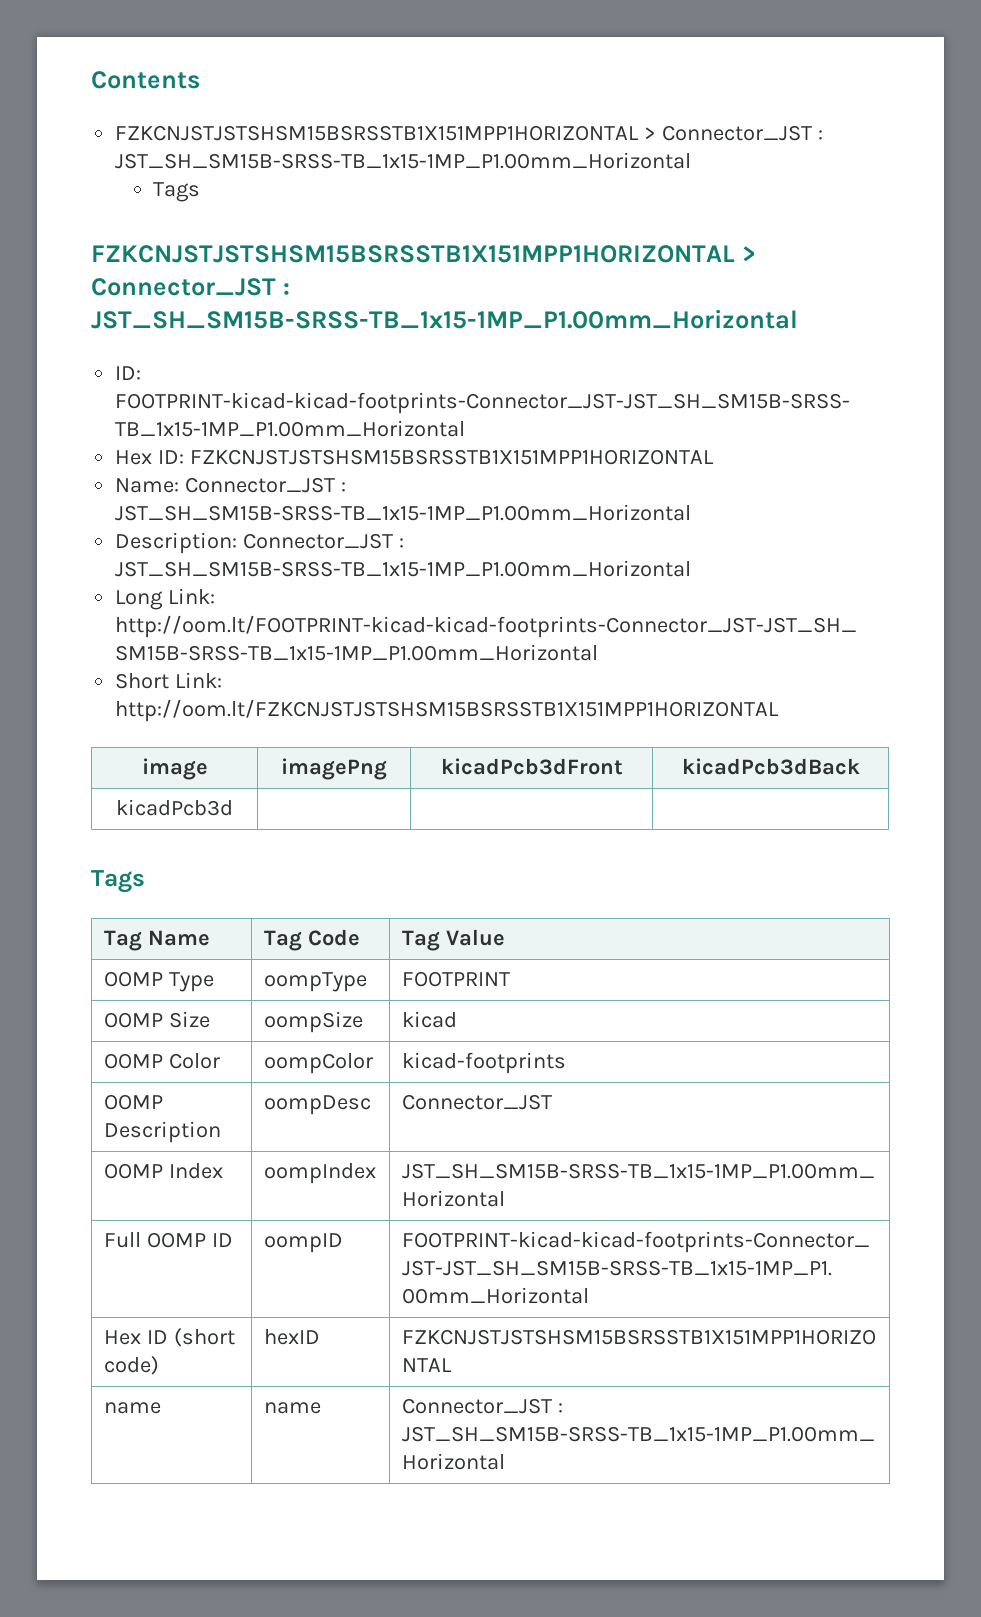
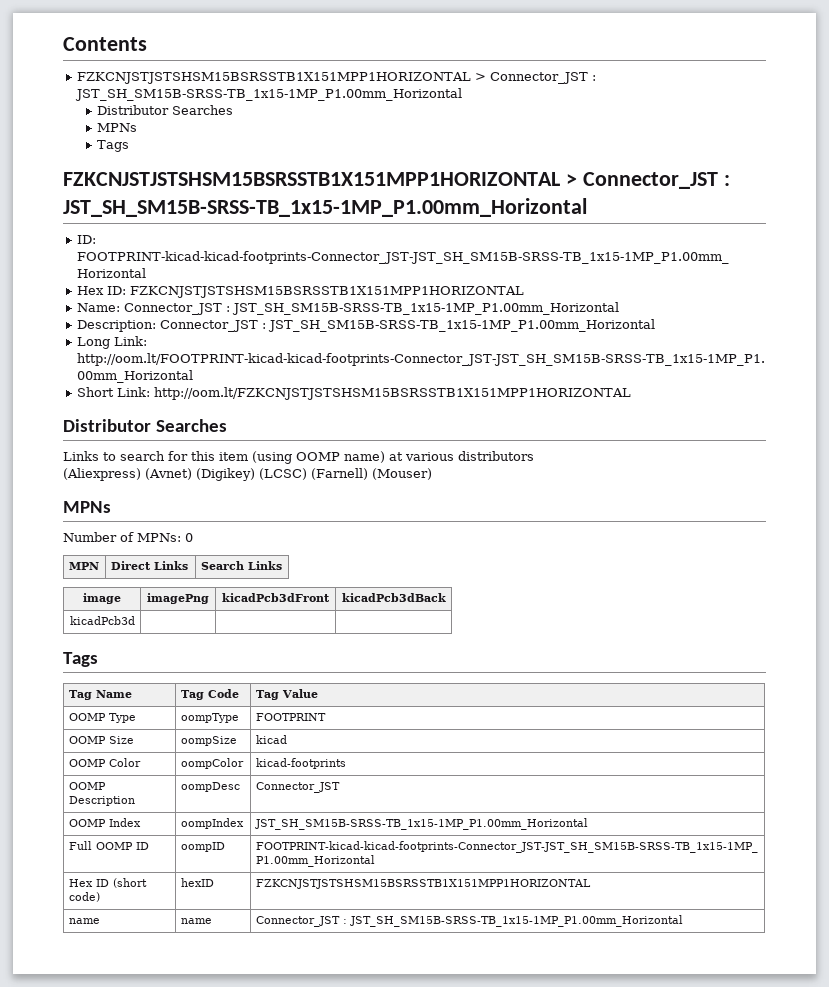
  Contents
  FZKCNJSTJSTSHSM15BSRSSTB1X151MPP1HORIZONTAL > Connector_JST : JST_SH_SM15B-SRSS-TB_1x15-1MP_P1.00mm_Horizontal
+ Distributor Searches
+ MPNs
  Short Link: http://oom.lt/FZKCNJSTJSTSHSM15BSRSSTB1X151MPP1HORIZONTAL
+ Distributor Searches
+ Links to search for this item (using OOMP name) at various distributors
+ (Aliexpress) (Avnet) (Digikey) (LCSC) (Farnell) (Mouser)
+ MPNs
+ Number of MPNs: 0
+ MPN | Direct Links | Search Links

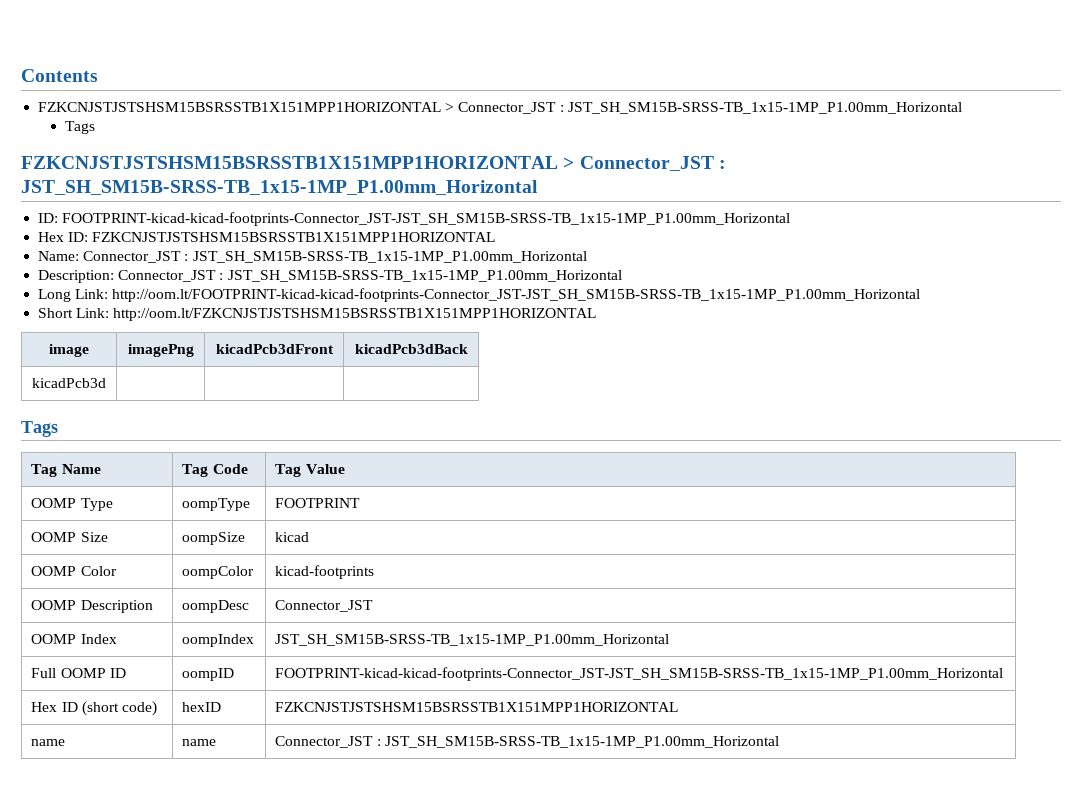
  Contents
  FZKCNJSTJSTSHSM15BSRSSTB1X151MPP1HORIZONTAL > Connector_JST : JST_SH_SM15B-SRSS-TB_1x15-1MP_P1.00mm_Horizontal
- Distributor Searches
- MPNs
  Short Link: http://oom.lt/FZKCNJSTJSTSHSM15BSRSSTB1X151MPP1HORIZONTAL
- Distributor Searches
- Links to search for this item (using OOMP name) at various distributors
- (Aliexpress) (Avnet) (Digikey) (LCSC) (Farnell) (Mouser)
- MPNs
- Number of MPNs: 0
- MPN | Direct Links | Search Links

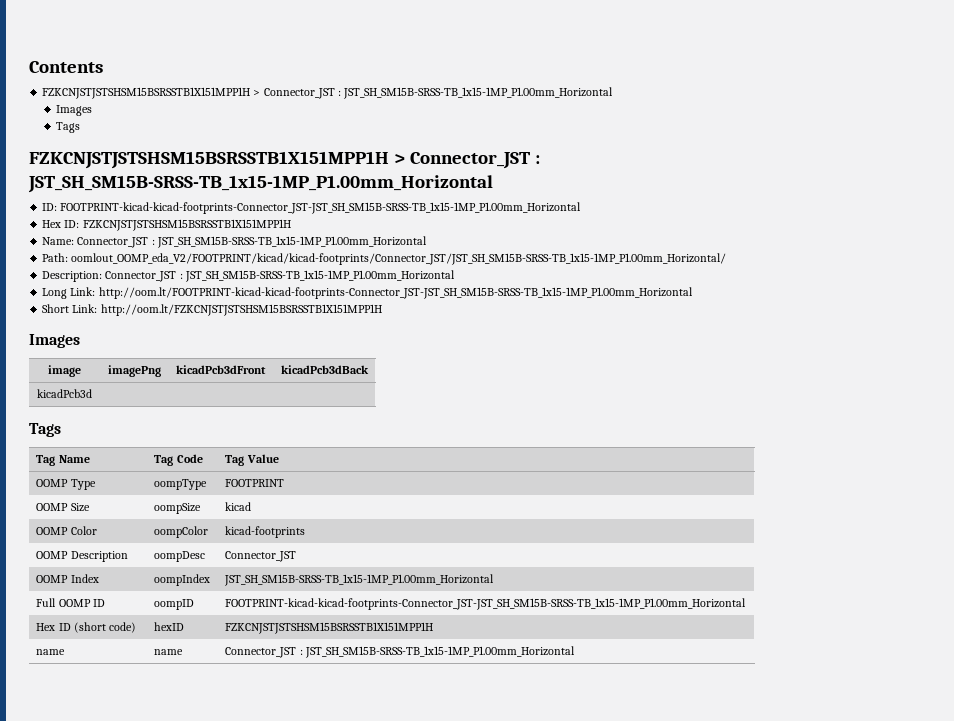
  Contents
- FZKCNJSTJSTSHSM15BSRSSTB1X151MPP1HORIZONTAL > Connector_JST : JST_SH_SM15B-SRSS-TB_1x15-1MP_P1.00mm_Horizontal
+ FZKCNJSTJSTSHSM15BSRSSTB1X151MPP1H > Connector_JST : JST_SH_SM15B-SRSS-TB_1x15-1MP_P1.00mm_Horizontal
+ Images
  Tags
- FZKCNJSTJSTSHSM15BSRSSTB1X151MPP1HORIZONTAL > Connector_JST : JST_SH_SM15B-SRSS-TB_1x15-1MP_P1.00mm_Horizontal
+ FZKCNJSTJSTSHSM15BSRSSTB1X151MPP1H > Connector_JST : JST_SH_SM15B-SRSS-TB_1x15-1MP_P1.00mm_Horizontal
- Hex ID: FZKCNJSTJSTSHSM15BSRSSTB1X151MPP1HORIZONTAL
+ Hex ID: FZKCNJSTJSTSHSM15BSRSSTB1X151MPP1H
+ Path: oomlout_OOMP_eda_V2/FOOTPRINT/kicad/kicad-footprints/Connector_JST/JST_SH_SM15B-SRSS-TB_1x15-1MP_P1.00mm_Horizontal/
- Short Link: http://oom.lt/FZKCNJSTJSTSHSM15BSRSSTB1X151MPP1HORIZONTAL
+ Short Link: http://oom.lt/FZKCNJSTJSTSHSM15BSRSSTB1X151MPP1H
+ Images
- Hex ID (short code) | hexID | FZKCNJSTJSTSHSM15BSRSSTB1X151MPP1HORIZONTAL
+ Hex ID (short code) | hexID | FZKCNJSTJSTSHSM15BSRSSTB1X151MPP1H

